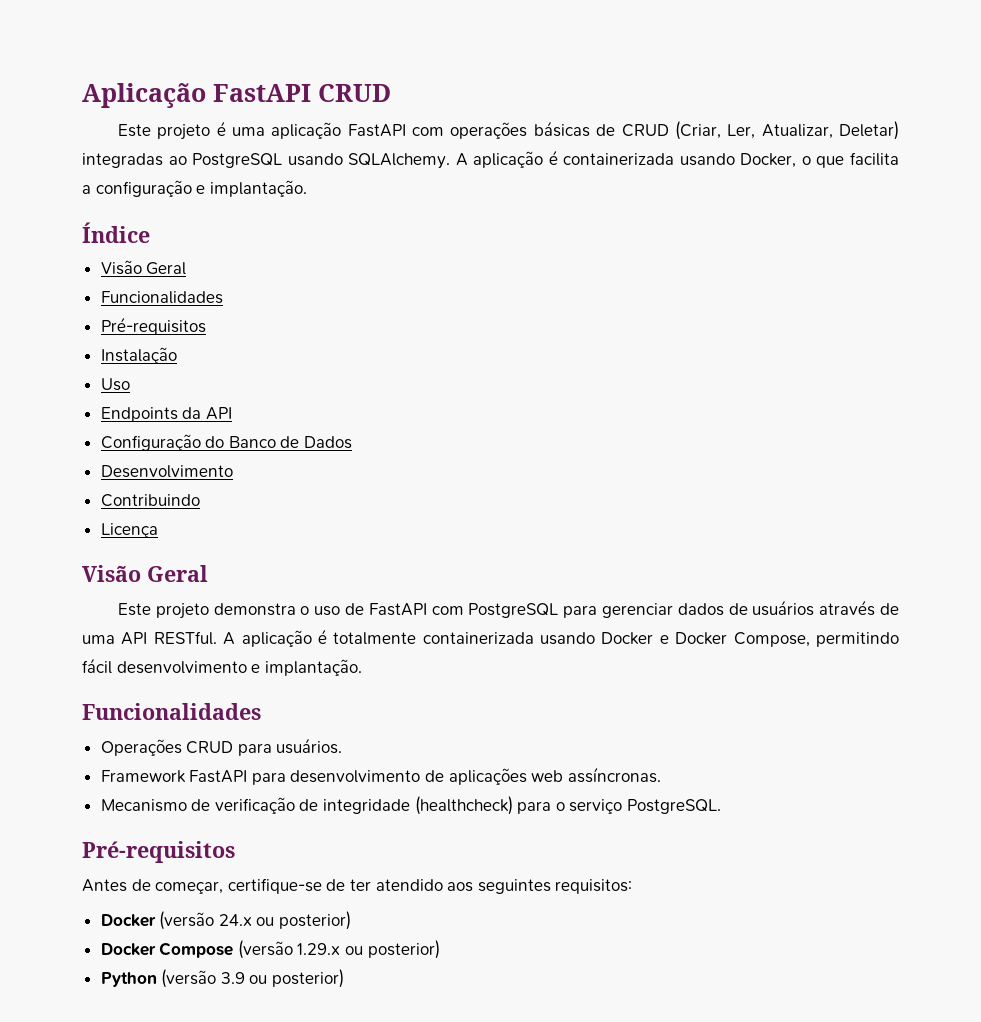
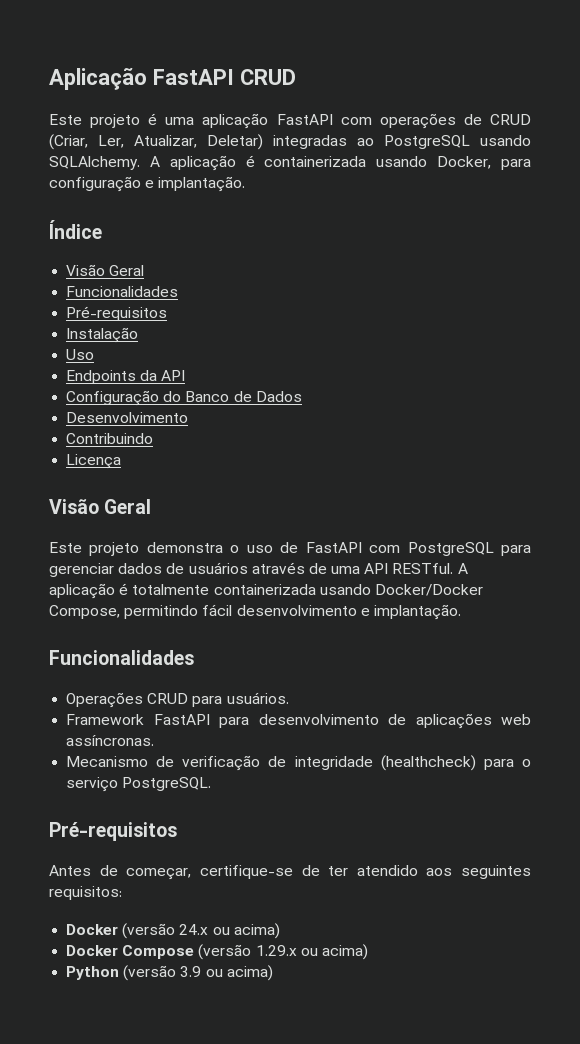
- Este projeto é uma aplicação FastAPI com operações básicas de CRUD (Criar, Ler, Atualizar, Deletar) integradas ao PostgreSQL usando SQLAlchemy.
+ Este projeto é uma aplicação FastAPI com operações de CRUD (Criar, Ler, Atualizar, Deletar) integradas ao PostgreSQL usando SQLAlchemy.
- A aplicação é containerizada usando Docker, o que facilita a configuração e implantação.
+ A aplicação é containerizada usando Docker, para configuração e implantação.
- A aplicação é totalmente containerizada usando Docker e Docker Compose, permitindo fácil desenvolvimento e implantação.
+ A aplicação é totalmente containerizada usando Docker/Docker Compose, permitindo fácil desenvolvimento e implantação.
- Docker (versão 24.x ou posterior)
+ Docker (versão 24.x ou acima)
- Docker Compose (versão 1.29.x ou posterior)
+ Docker Compose (versão 1.29.x ou acima)
- Python (versão 3.9 ou posterior)
+ Python (versão 3.9 ou acima)

